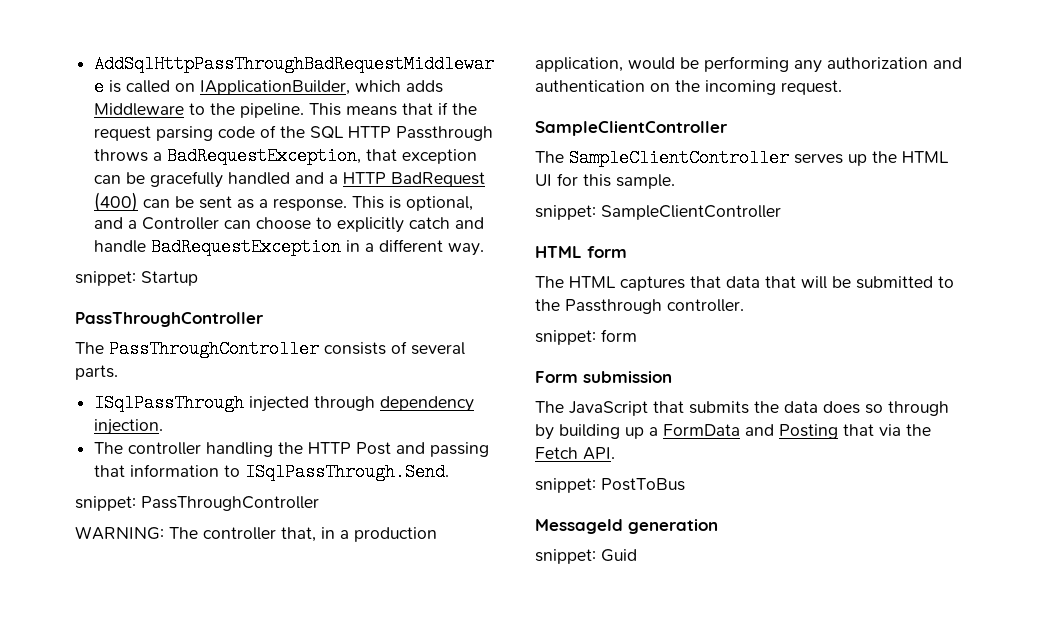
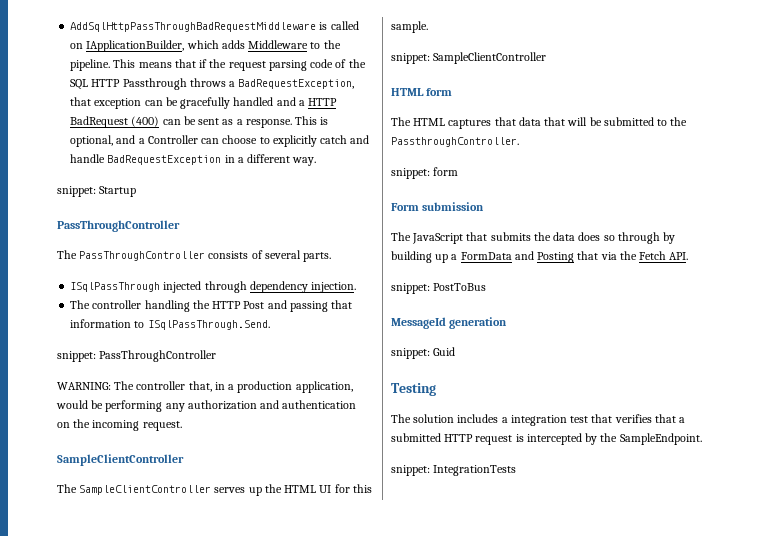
- The HTML captures that data that will be submitted to the Passthrough controller.
+ The HTML captures that data that will be submitted to the PassthroughController.
+ Testing
+ The solution includes a integration test that verifies that a submitted HTTP request is intercepted by the SampleEndpoint.
+ snippet: IntegrationTests

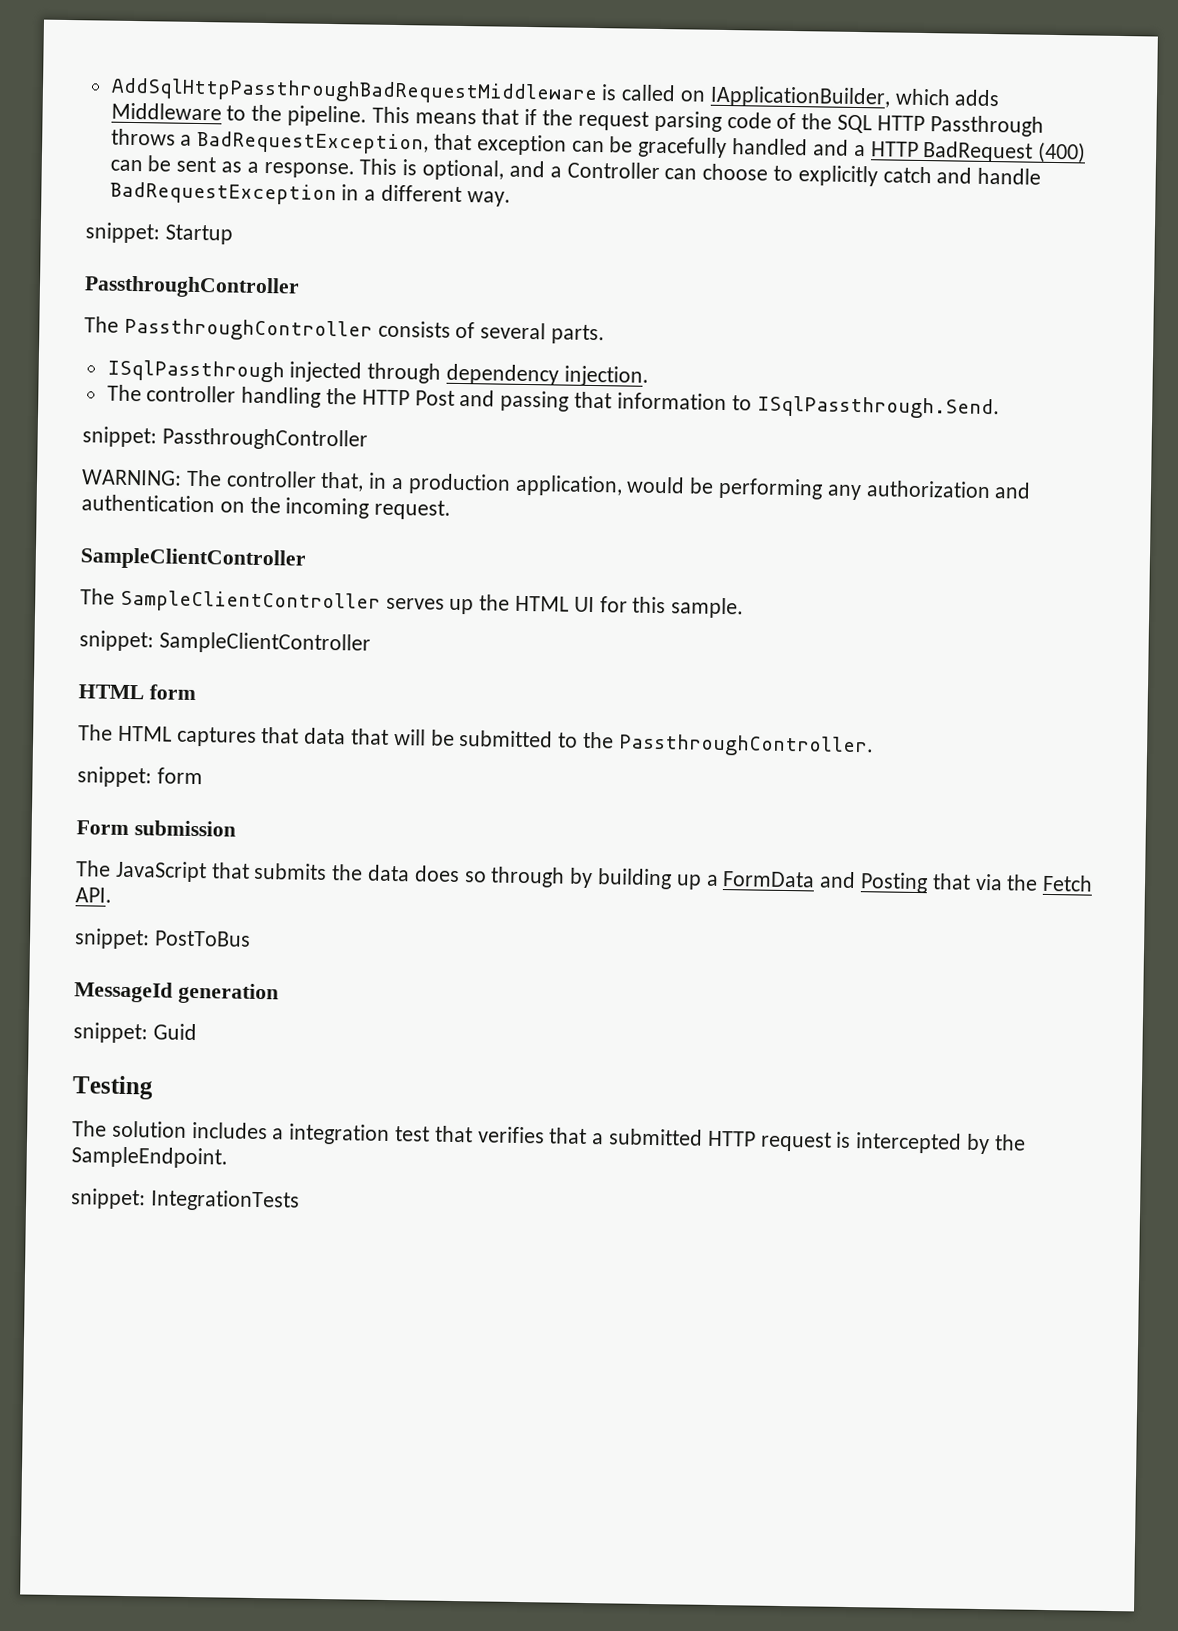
- AddSqlHttpPassThroughBadRequestMiddleware is called on IApplicationBuilder, which adds Middleware to the pipeline.
+ AddSqlHttpPassthroughBadRequestMiddleware is called on IApplicationBuilder, which adds Middleware to the pipeline.
  snippet: Startup
- PassThroughController
- The PassThroughController consists of several parts.
+ PassthroughController
+ The PassthroughController consists of several parts.
- ISqlPassThrough injected through dependency injection.
+ ISqlPassthrough injected through dependency injection.
- The controller handling the HTTP Post and passing that information to ISqlPassThrough.Send.
- snippet: PassThroughController
+ The controller handling the HTTP Post and passing that information to ISqlPassthrough.Send.
+ snippet: PassthroughController

